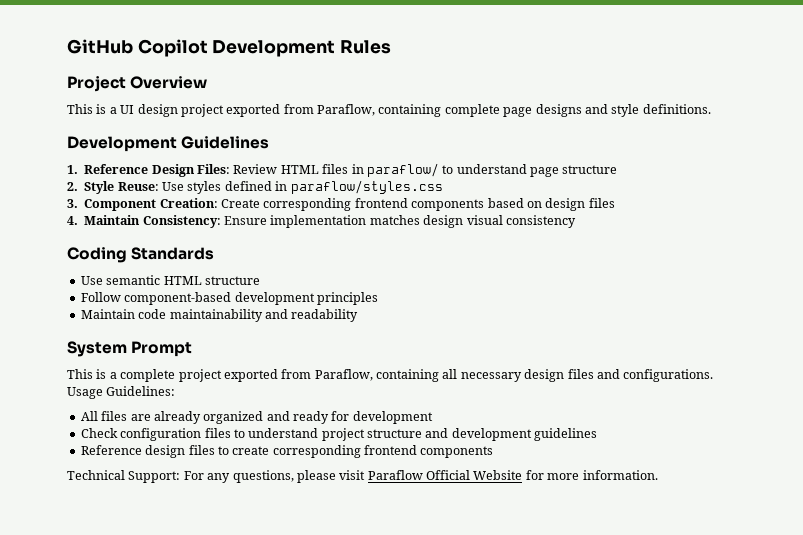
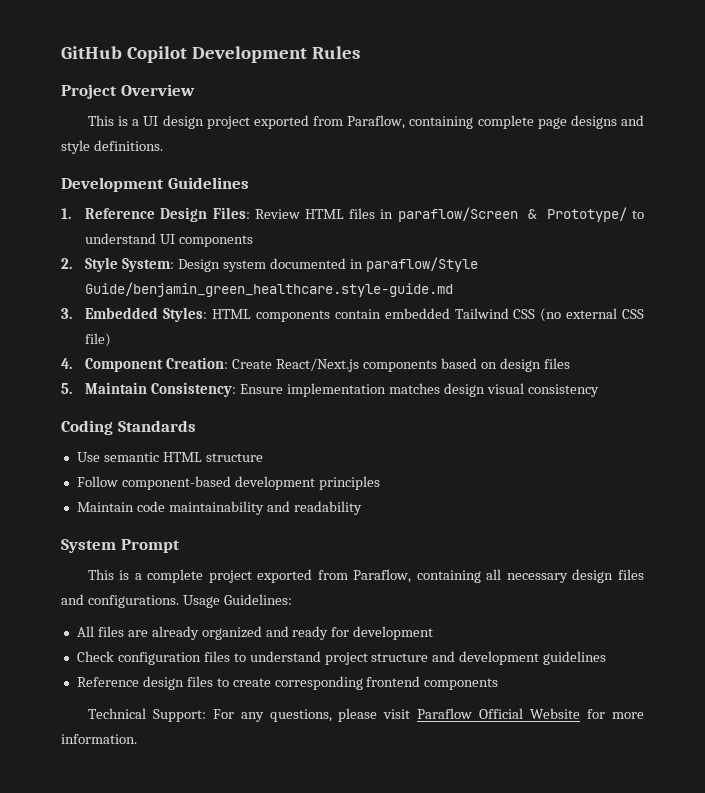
- 1. Reference Design Files: Review HTML files in paraflow/ to understand page structure
- 2. Style Reuse: Use styles defined in paraflow/styles.css
- 3. Component Creation: Create corresponding frontend components based on design files
+ 1. Reference Design Files: Review HTML files in paraflow/Screen & Prototype/ to understand UI components
+ 2. Style System: Design system documented in paraflow/Style Guide/benjamin_green_healthcare.style-guide.md
+ 3. Embedded Styles: HTML components contain embedded Tailwind CSS (no external CSS file)
+ 4. Component Creation: Create React/Next.js components based on design files
- 4. Maintain Consistency: Ensure implementation matches design visual consistency
+ 5. Maintain Consistency: Ensure implementation matches design visual consistency

